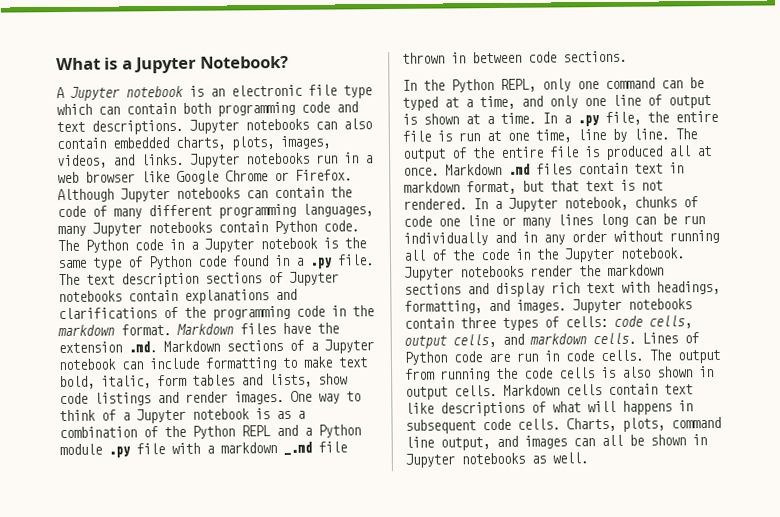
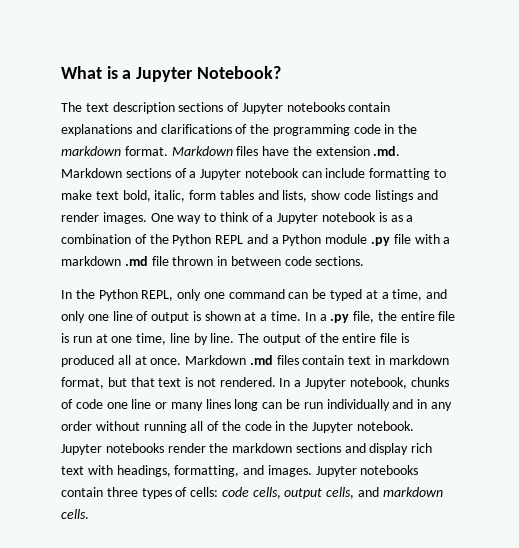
- A Jupyter notebook is an electronic file type which can contain both programming code and text descriptions. Jupyter notebooks can also contain embedded charts, plots, images, videos, and links. Jupyter notebooks run in a web browser like Google Chrome or Firefox. Although Jupyter notebooks can contain the code of many different programming languages, many Jupyter notebooks contain Python code. The Python code in a Jupyter notebook is the same type of Python code found in a .py file.
- One way to think of a Jupyter notebook is as a combination of the Python REPL and a Python module .py file with a markdown _.md file thrown in between code sections.
+ One way to think of a Jupyter notebook is as a combination of the Python REPL and a Python module .py file with a markdown .md file thrown in between code sections.
- Lines of Python code are run in code cells. The output from running the code cells is also shown in output cells. Markdown cells contain text like descriptions of what will happens in subsequent code cells. Charts, plots, command line output, and images can all be shown in Jupyter notebooks as well.

